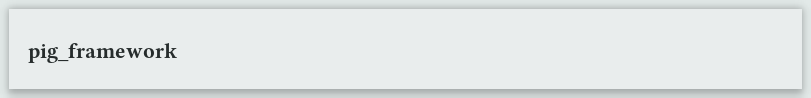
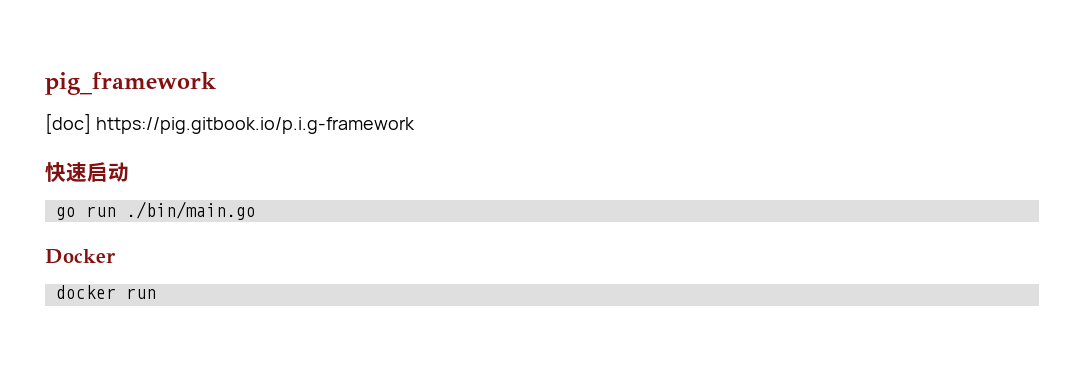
+ [doc] https://pig.gitbook.io/p.i.g-framework
+ 快速启动
+ go run ./bin/main.go
+ Docker
+ docker run

